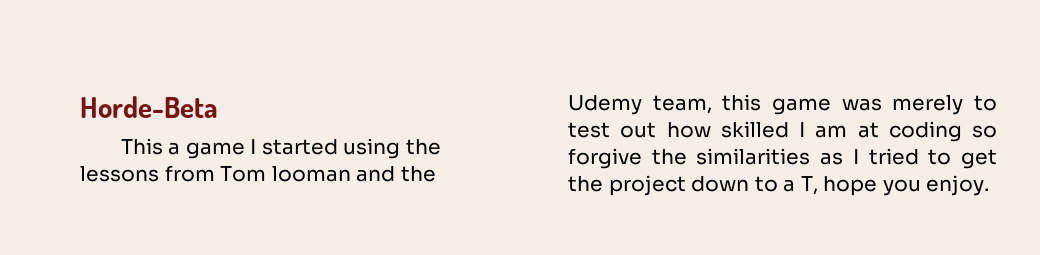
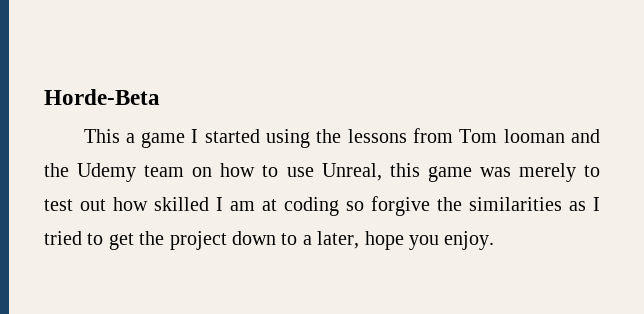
- This a game I started using the lessons from Tom looman and the Udemy team, this game was merely to test out how skilled I am at coding so forgive the similarities as I tried to get the project down to a T, hope you enjoy.
+ This a game I started using the lessons from Tom looman and the Udemy team on how to use Unreal, this game was merely to test out how skilled I am at coding so forgive the similarities as I tried to get the project down to a later, hope you enjoy.

